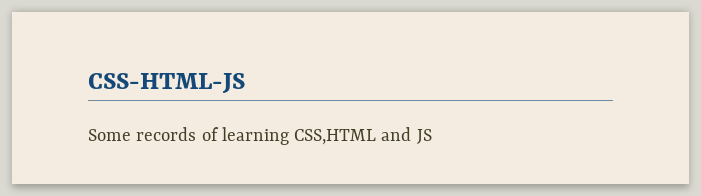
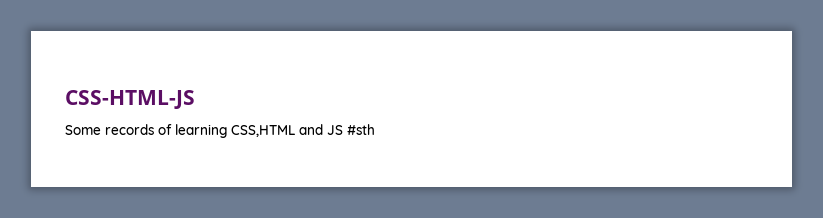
- Some records of learning CSS,HTML and JS
+ Some records of learning CSS,HTML and JS #sth

